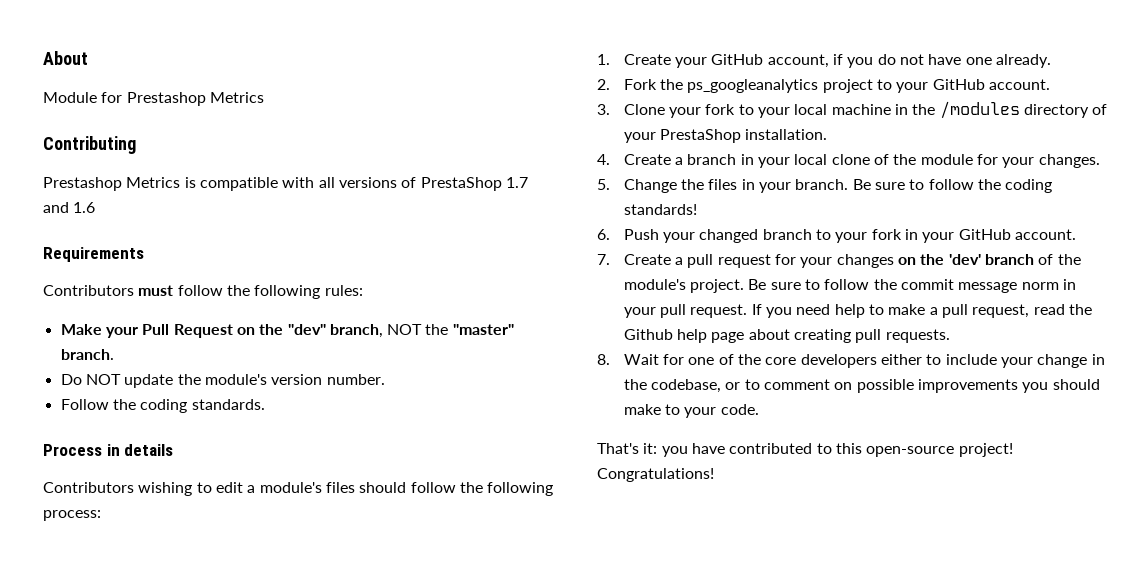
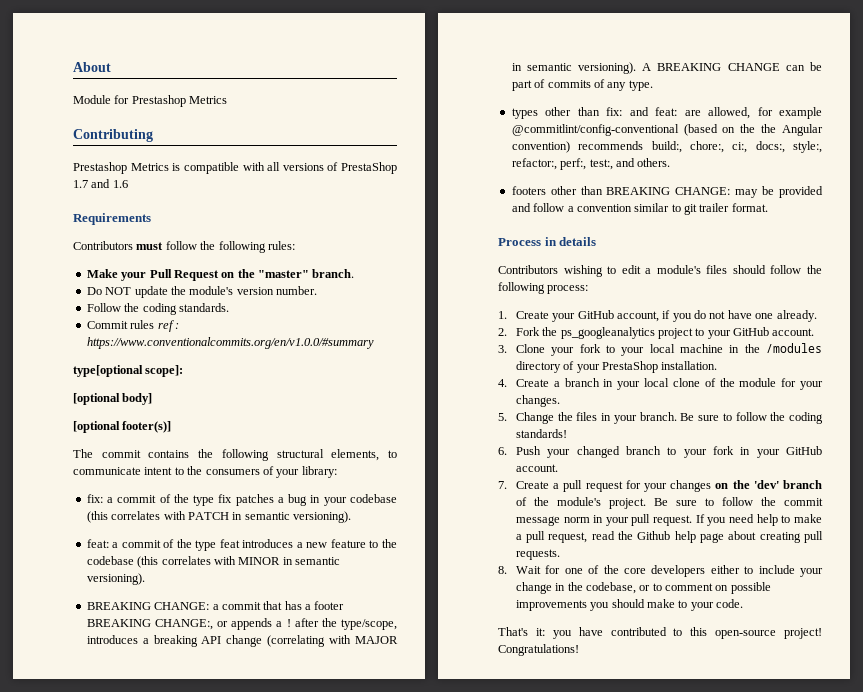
- Make your Pull Request on the "dev" branch, NOT the "master" branch.
+ Make your Pull Request on the "master" branch.
+ Commit rules ref : https://www.conventionalcommits.org/en/v1.0.0/#summary
+ type[optional scope]:
+ [optional body]
+ [optional footer(s)]
+ The commit contains the following structural elements, to communicate intent to the consumers of your library:
+ fix: a commit of the type fix patches a bug in your codebase (this correlates with PATCH in semantic versioning).
+ feat: a commit of the type feat introduces a new feature to the codebase (this correlates with MINOR in semantic versioning).
+ BREAKING CHANGE: a commit that has a footer BREAKING CHANGE:, or appends a ! after the type/scope, introduces a breaking API change (correlating with MAJOR in semantic versioning). A BREAKING CHANGE can be part of commits of any type.
+ types other than fix: and feat: are allowed, for example @commitlint/config-conventional (based on the the Angular convention) recommends build:, chore:, ci:, docs:, style:, refactor:, perf:, test:, and others.
+ footers other than BREAKING CHANGE: may be provided and follow a convention similar to git trailer format.

